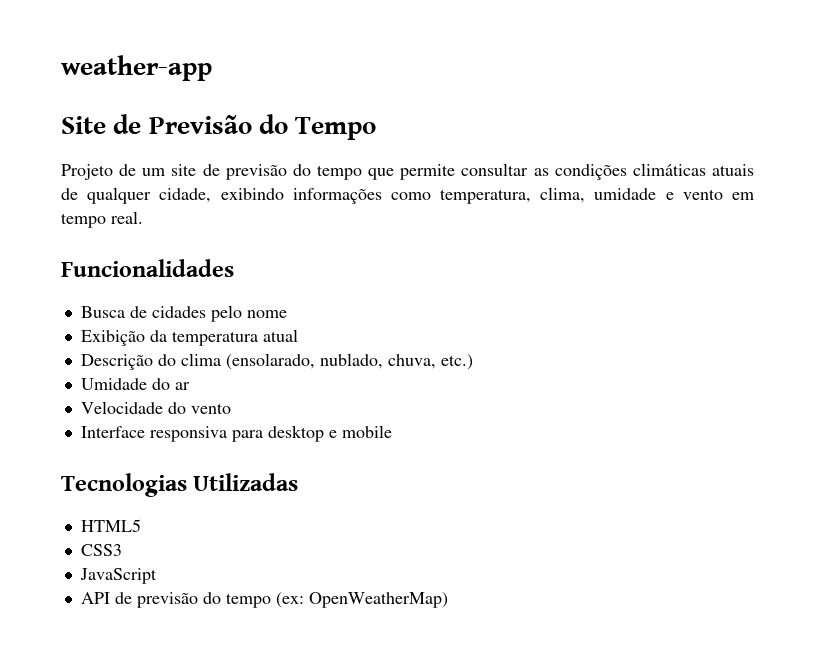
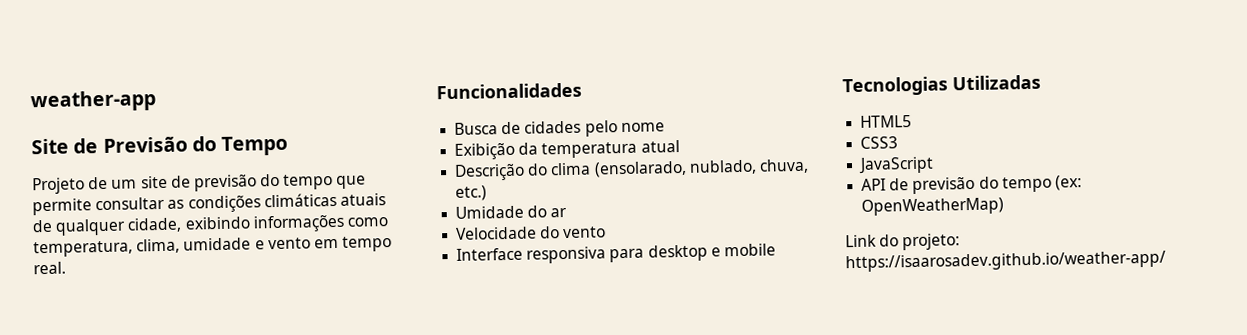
+ Link do projeto: https://isaarosadev.github.io/weather-app/

